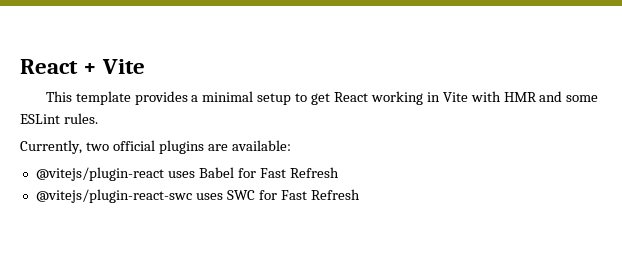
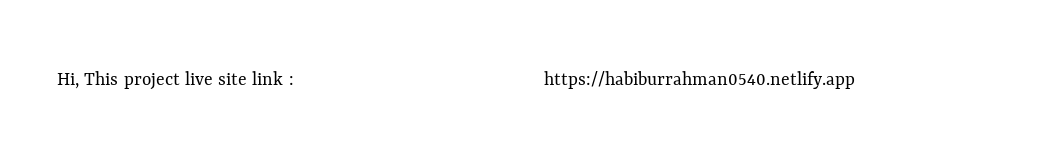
- React + Vite
- This template provides a minimal setup to get React working in Vite with HMR and some ESLint rules.
- Currently, two official plugins are available:
- @vitejs/plugin-react uses Babel for Fast Refresh
- @vitejs/plugin-react-swc uses SWC for Fast Refresh
+ Hi, This project live site link : https://habiburrahman0540.netlify.app

